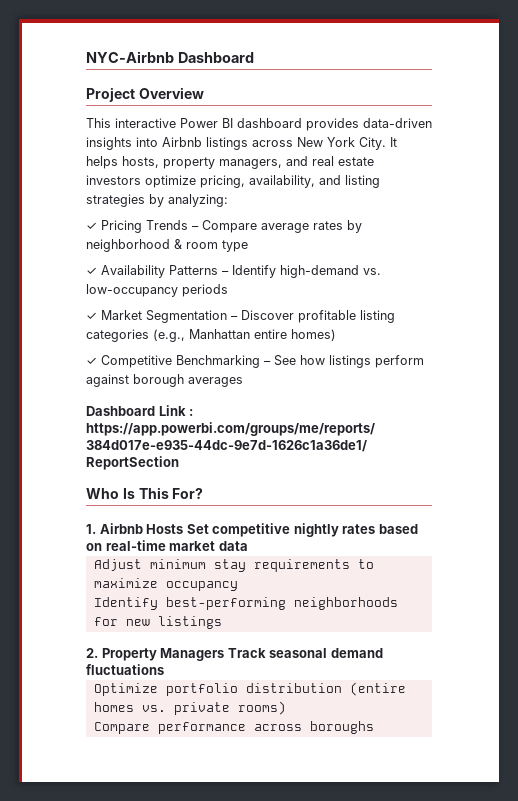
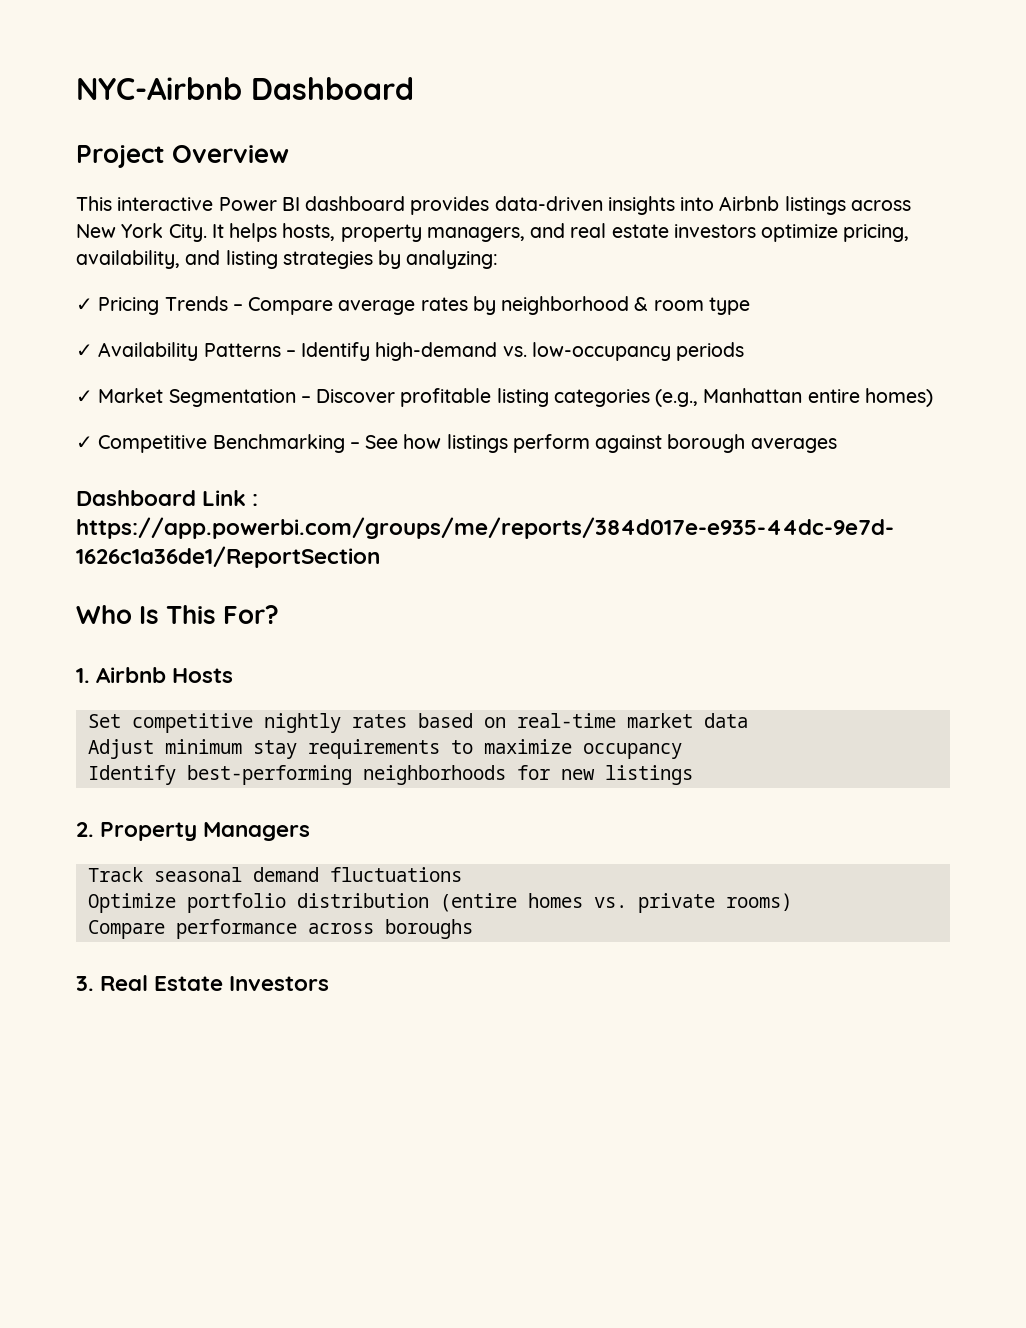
- 1. Airbnb Hosts Set competitive nightly rates based on real-time market data
+ 1. Airbnb Hosts
+ Set competitive nightly rates based on real-time market data
- 2. Property Managers Track seasonal demand fluctuations
+ 2. Property Managers
+ Track seasonal demand fluctuations
+ 3. Real Estate Investors

